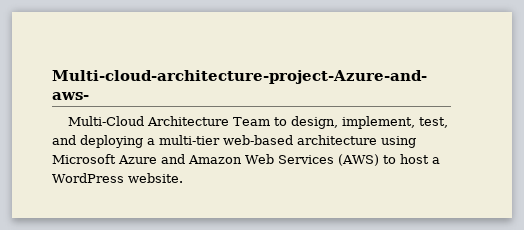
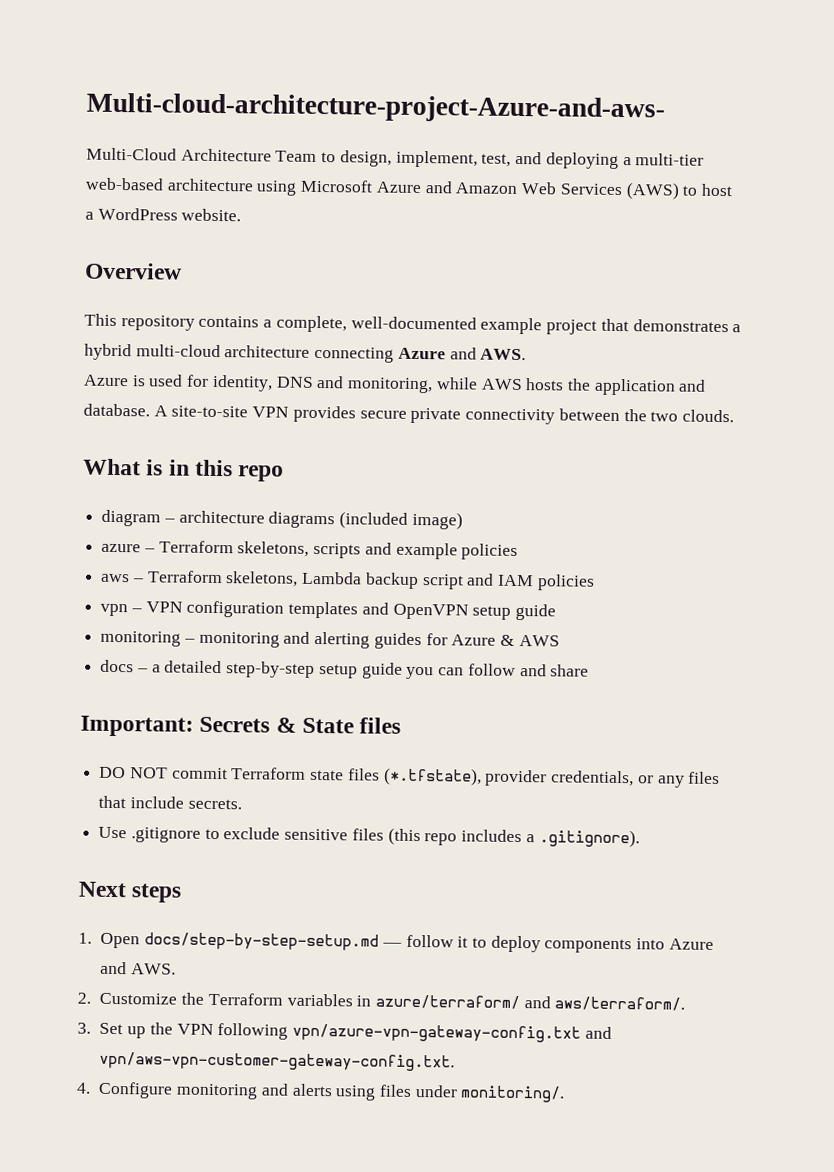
+ Overview
+ This repository contains a complete, well-documented example project that demonstrates a hybrid multi-cloud architecture connecting Azure and AWS.
+ Azure is used for identity, DNS and monitoring, while AWS hosts the application and database. A site-to-site VPN provides secure private connectivity between the two clouds.
+ What is in this repo
+ diagram – architecture diagrams (included image)
+ azure – Terraform skeletons, scripts and example policies
+ aws – Terraform skeletons, Lambda backup script and IAM policies
+ vpn – VPN configuration templates and OpenVPN setup guide
+ monitoring – monitoring and alerting guides for Azure & AWS
+ docs – a detailed step-by-step setup guide you can follow and share
+ Important: Secrets & State files
+ DO NOT commit Terraform state files (*.tfstate), provider credentials, or any files that include secrets.
+ Use .gitignore to exclude sensitive files (this repo includes a .gitignore).
+ Next steps
+ 1. Open docs/step-by-step-setup.md — follow it to deploy components into Azure and AWS.
+ 2. Customize the Terraform variables in azure/terraform/ and aws/terraform/.
+ 3. Set up the VPN following vpn/azure-vpn-gateway-config.txt and vpn/aws-vpn-customer-gateway-config.txt.
+ 4. Configure monitoring and alerts using files under monitoring/.

